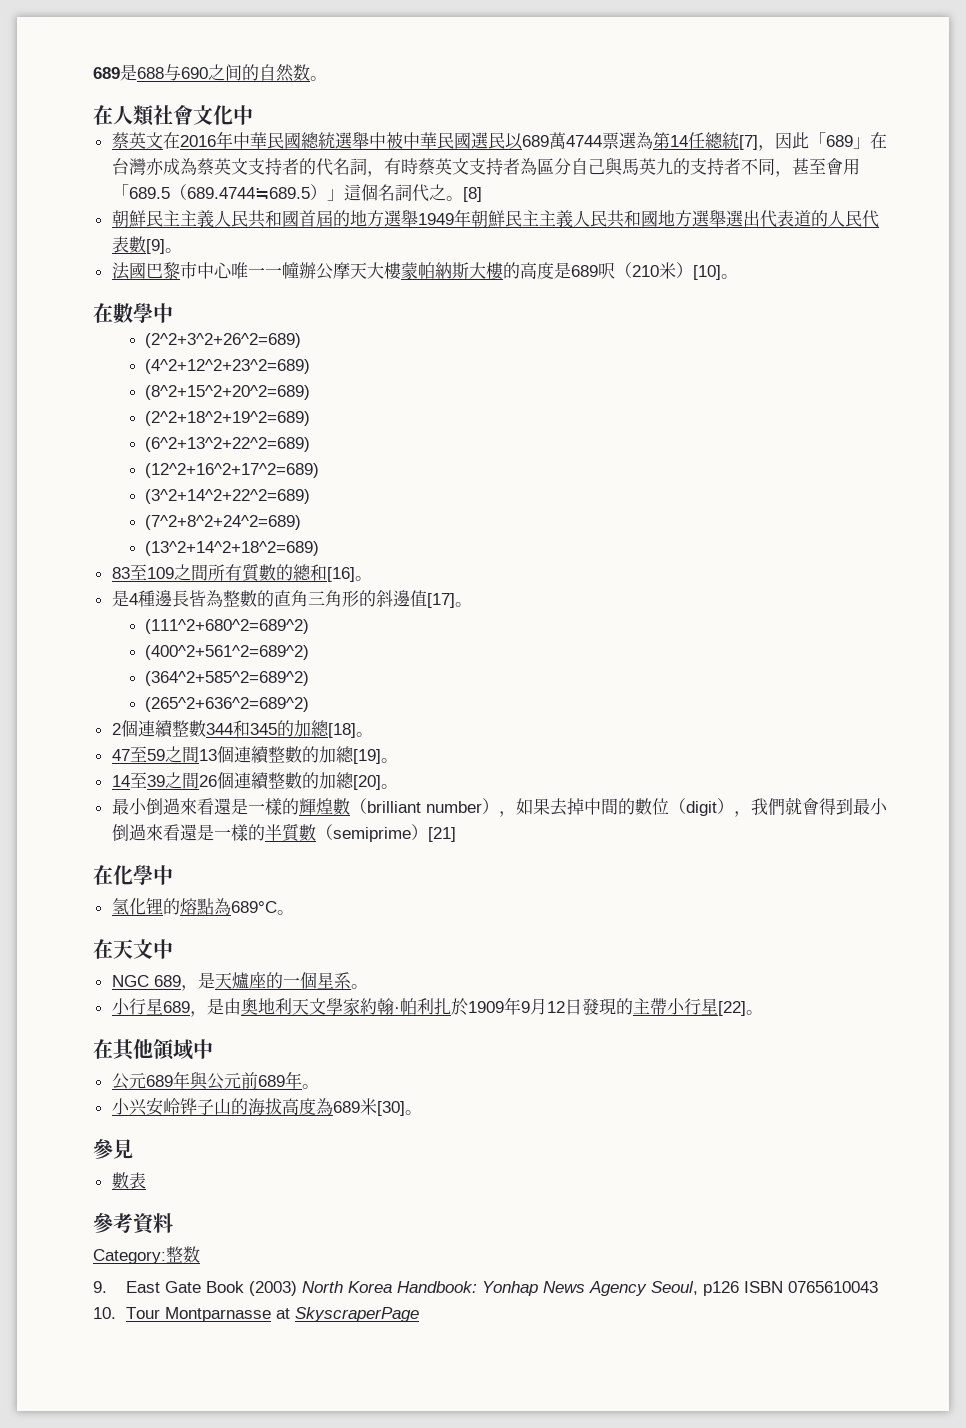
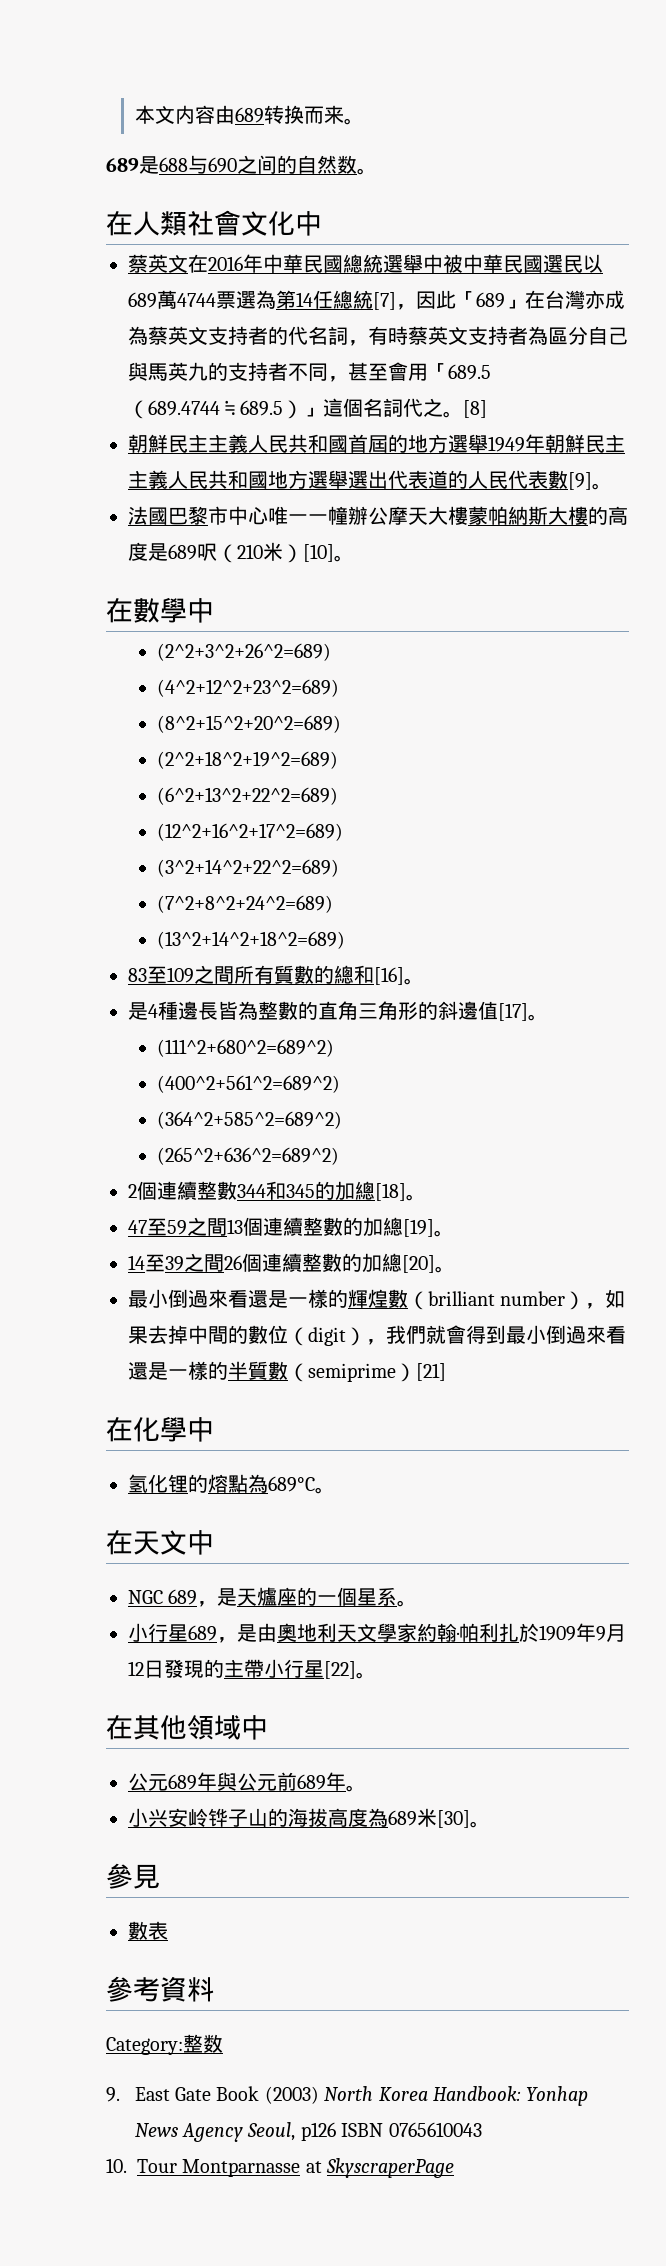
+ 本文内容由689转换而来。

